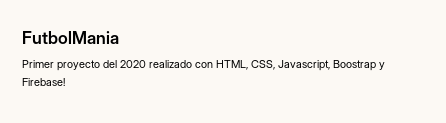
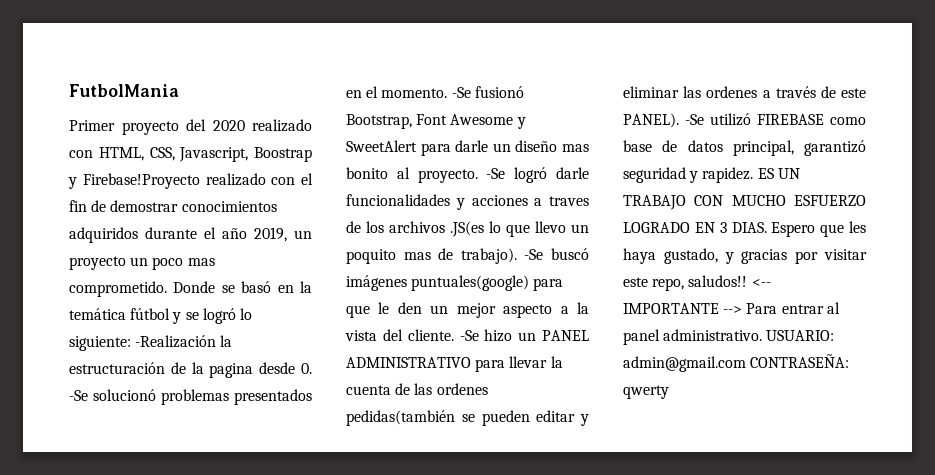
- Primer proyecto del 2020 realizado con HTML, CSS, Javascript, Boostrap y Firebase!
+ Primer proyecto del 2020 realizado con HTML, CSS, Javascript, Boostrap y Firebase!Proyecto realizado con el fin de demostrar conocimientos adquiridos durante el año 2019, un proyecto un poco mas comprometido. Donde se basó en la temática fútbol y se logró lo siguiente: -Realización la estructuración de la pagina desde 0. -Se solucionó problemas presentados en el momento. -Se fusionó Bootstrap, Font Awesome y SweetAlert para darle un diseño mas bonito al proyecto. -Se logró darle funcionalidades y acciones a traves de los archivos .JS(es lo que llevo un poquito mas de trabajo). -Se buscó imágenes puntuales(google) para que le den un mejor aspecto a la vista del cliente. -Se hizo un PANEL ADMINISTRATIVO para llevar la cuenta de las ordenes pedidas(también se pueden editar y eliminar las ordenes a través de este PANEL). -Se utilizó FIREBASE como base de datos principal, garantizó seguridad y rapidez. ES UN TRABAJO CON MUCHO ESFUERZO LOGRADO EN 3 DIAS. Espero que les haya gustado, y gracias por visitar este repo, saludos!! <-- IMPORTANTE --> Para entrar al panel administrativo. USUARIO: admin@gmail.com CONTRASEÑA: qwerty

